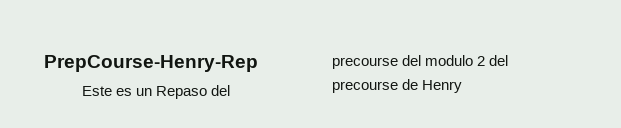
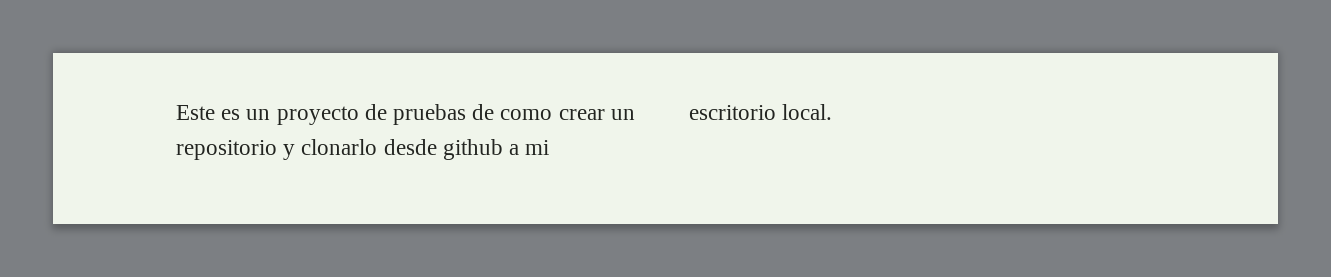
- PrepCourse-Henry-Rep
- Este es un Repaso del precourse del modulo 2 del precourse de Henry
+ Este es un proyecto de pruebas de como crear un repositorio y clonarlo desde github a mi escritorio local.

